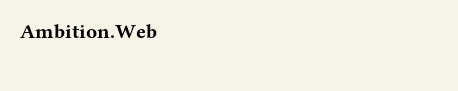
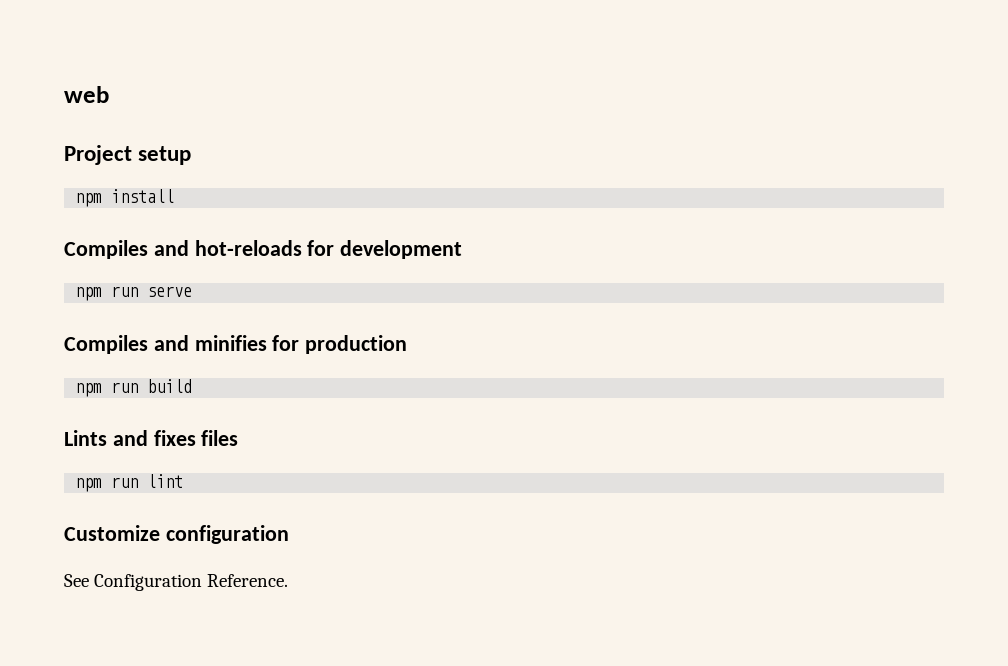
- Ambition.Web
+ web
+ Project setup
+ npm install
+ Compiles and hot-reloads for development
+ npm run serve
+ Compiles and minifies for production
+ npm run build
+ Lints and fixes files
+ npm run lint
+ Customize configuration
+ See Configuration Reference.

